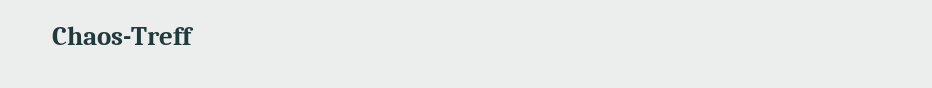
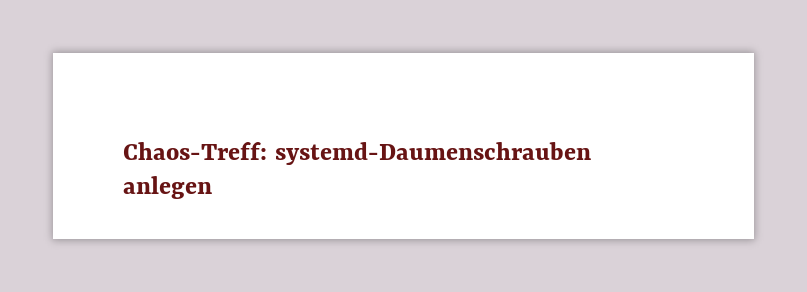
- Chaos-Treff
+ Chaos-Treff: systemd-Daumenschrauben anlegen

